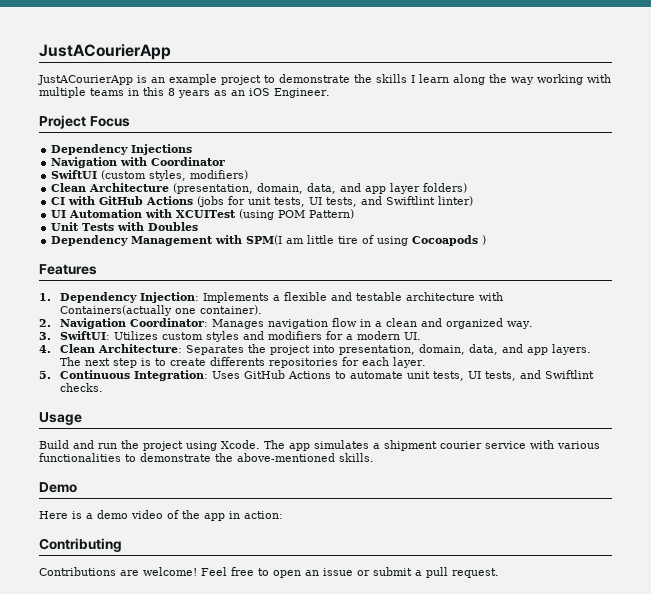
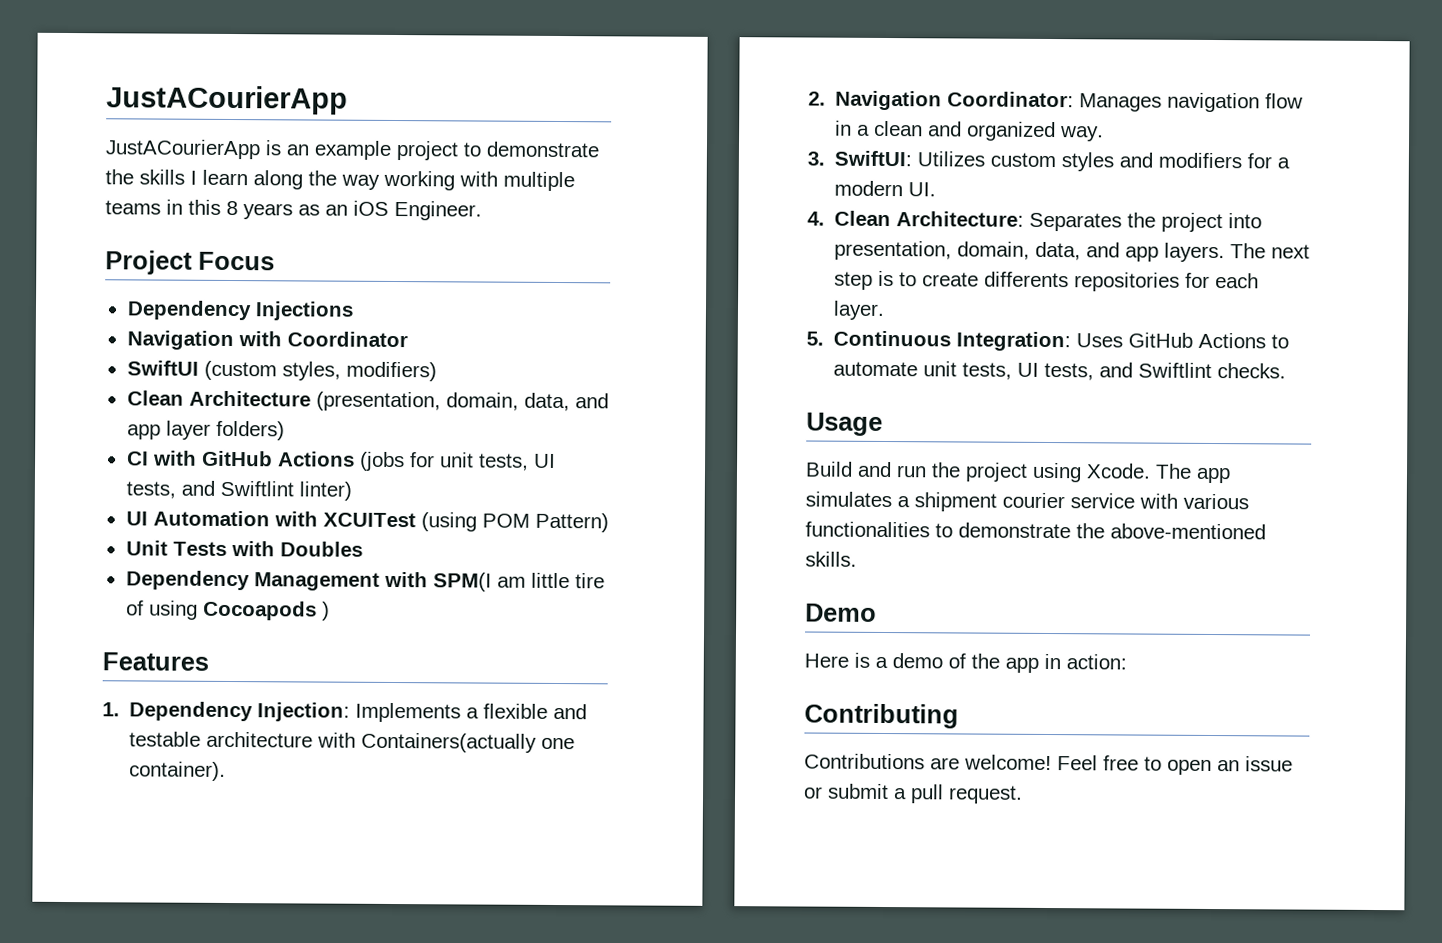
- Here is a demo video of the app in action:
+ Here is a demo of the app in action:

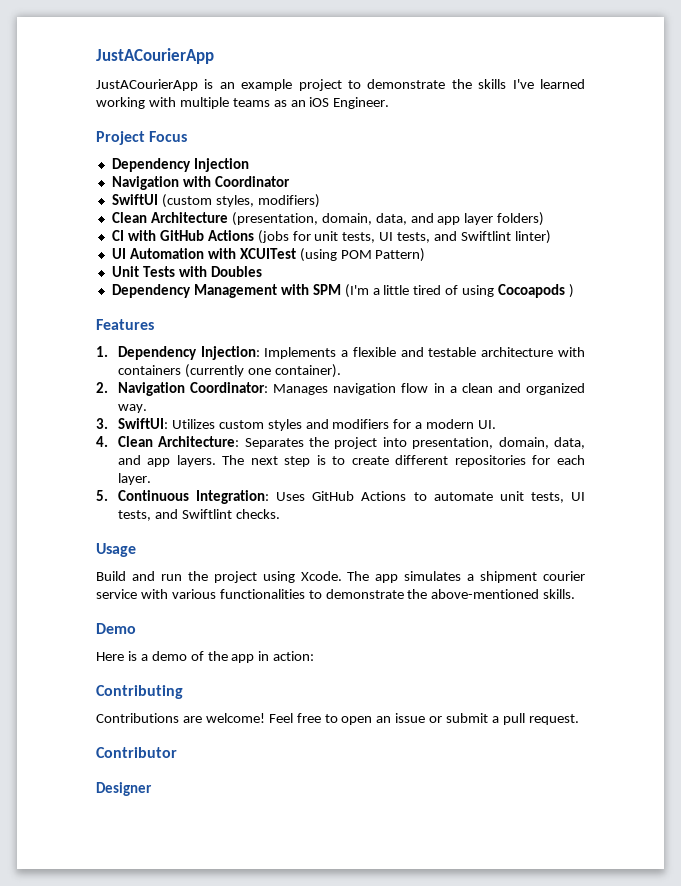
- JustACourierApp is an example project to demonstrate the skills I learn along the way working with multiple teams in this 8 years as an iOS Engineer.
+ JustACourierApp is an example project to demonstrate the skills I've learned working with multiple teams as an iOS Engineer.
- Dependency Injections
+ Dependency Injection
- Dependency Management with SPM(I am little tire of using Cocoapods )
+ Dependency Management with SPM (I'm a little tired of using Cocoapods )
- 1. Dependency Injection: Implements a flexible and testable architecture with Containers(actually one container).
+ 1. Dependency Injection: Implements a flexible and testable architecture with containers (currently one container).
- The next step is to create differents repositories for each layer.
+ The next step is to create different repositories for each layer.
+ Contributor
+ Designer

